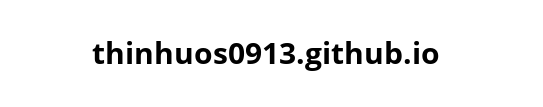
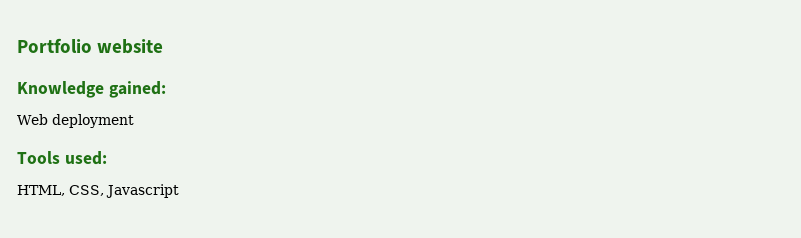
- thinhuos0913.github.io
+ Portfolio website
+ Knowledge gained:
+ Web deployment
+ Tools used:
+ HTML, CSS, Javascript

